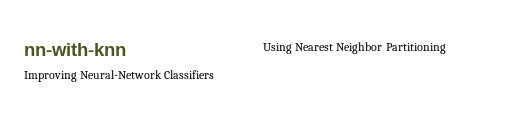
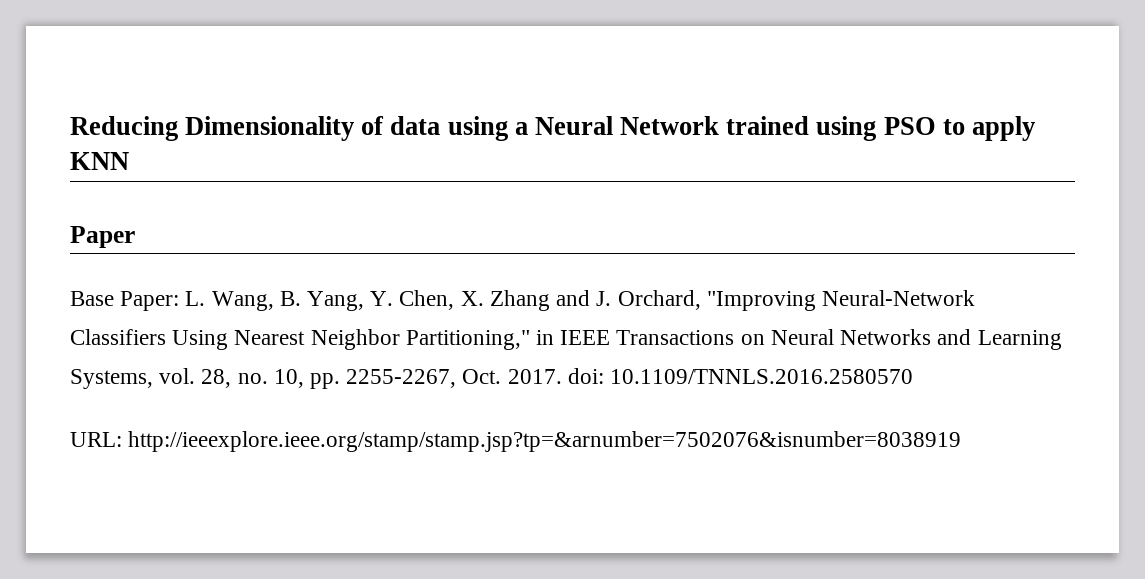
- nn-with-knn
- Improving Neural-Network Classifiers Using Nearest Neighbor Partitioning
+ Reducing Dimensionality of data using a Neural Network trained using PSO to apply KNN
+ Paper
+ Base Paper: L. Wang, B. Yang, Y. Chen, X. Zhang and J. Orchard, "Improving Neural-Network Classifiers Using Nearest Neighbor Partitioning," in IEEE Transactions on Neural Networks and Learning Systems, vol. 28, no. 10, pp. 2255-2267, Oct. 2017. doi: 10.1109/TNNLS.2016.2580570
+ URL: http://ieeexplore.ieee.org/stamp/stamp.jsp?tp=&arnumber=7502076&isnumber=8038919

